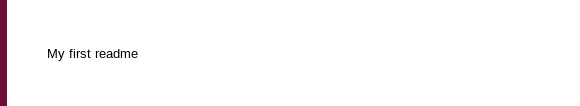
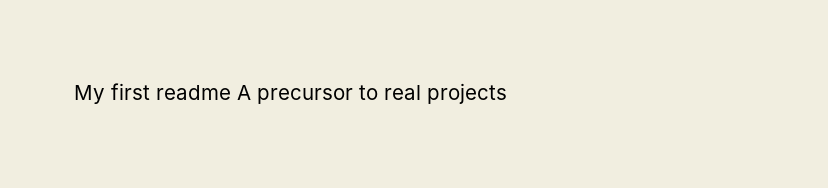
- My first readme
+ My first readme A precursor to real projects

